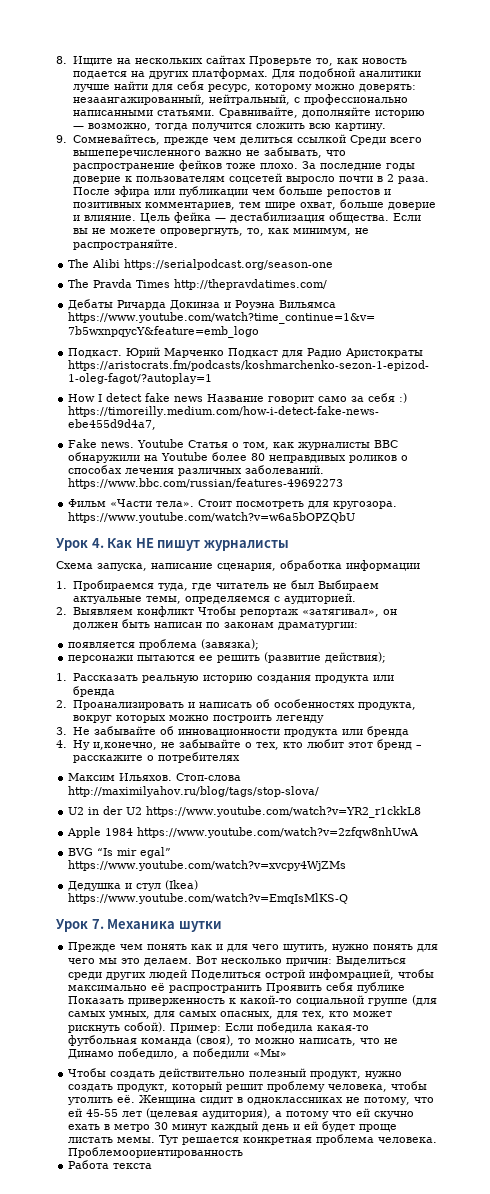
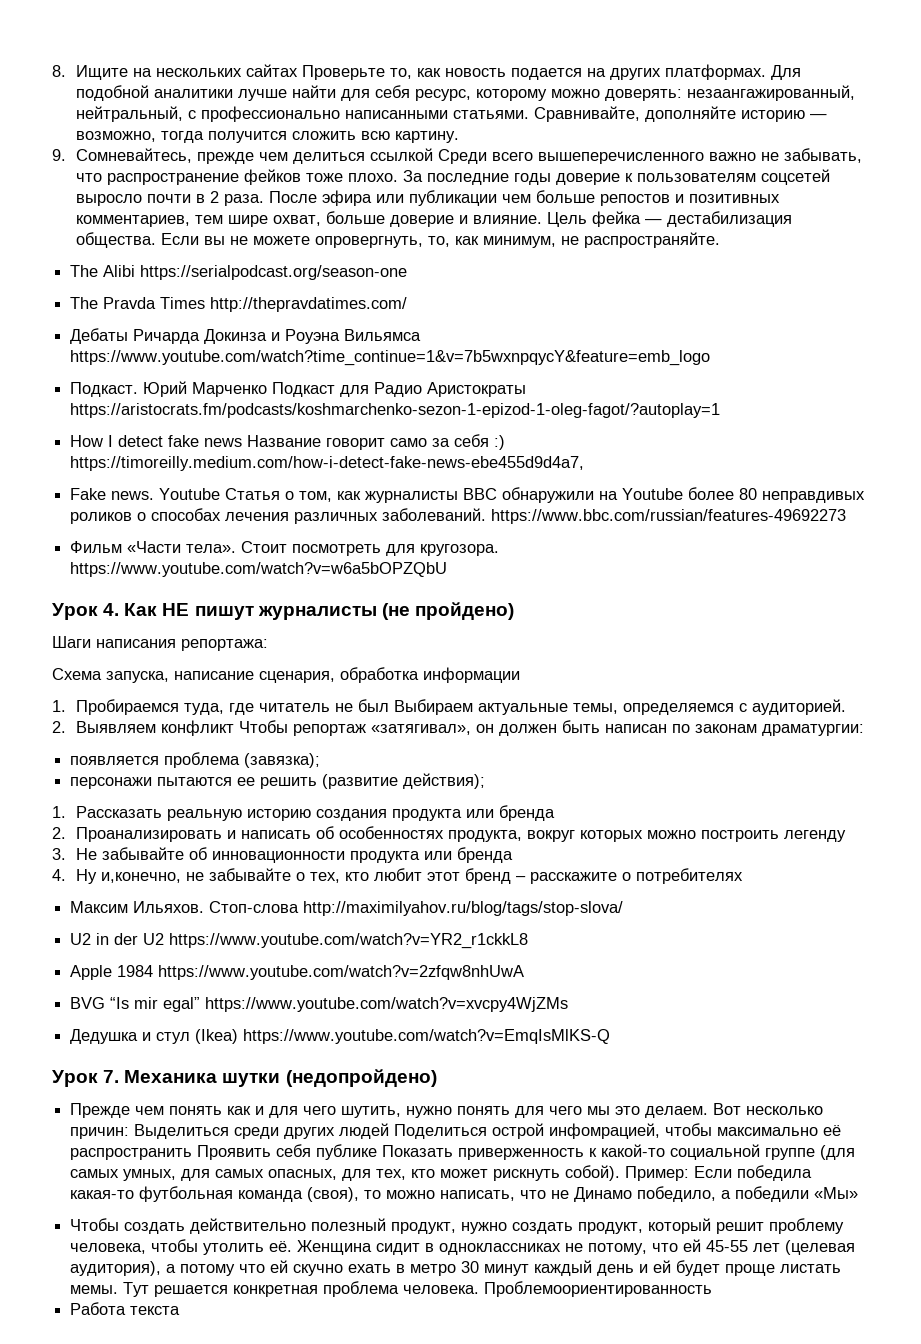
- Урок 4. Как НЕ пишут журналисты
+ Урок 4. Как НЕ пишут журналисты (не пройдено)
+ Шаги написания репортажа:
- Урок 7. Механика шутки
+ Урок 7. Механика шутки (недопройдено)

